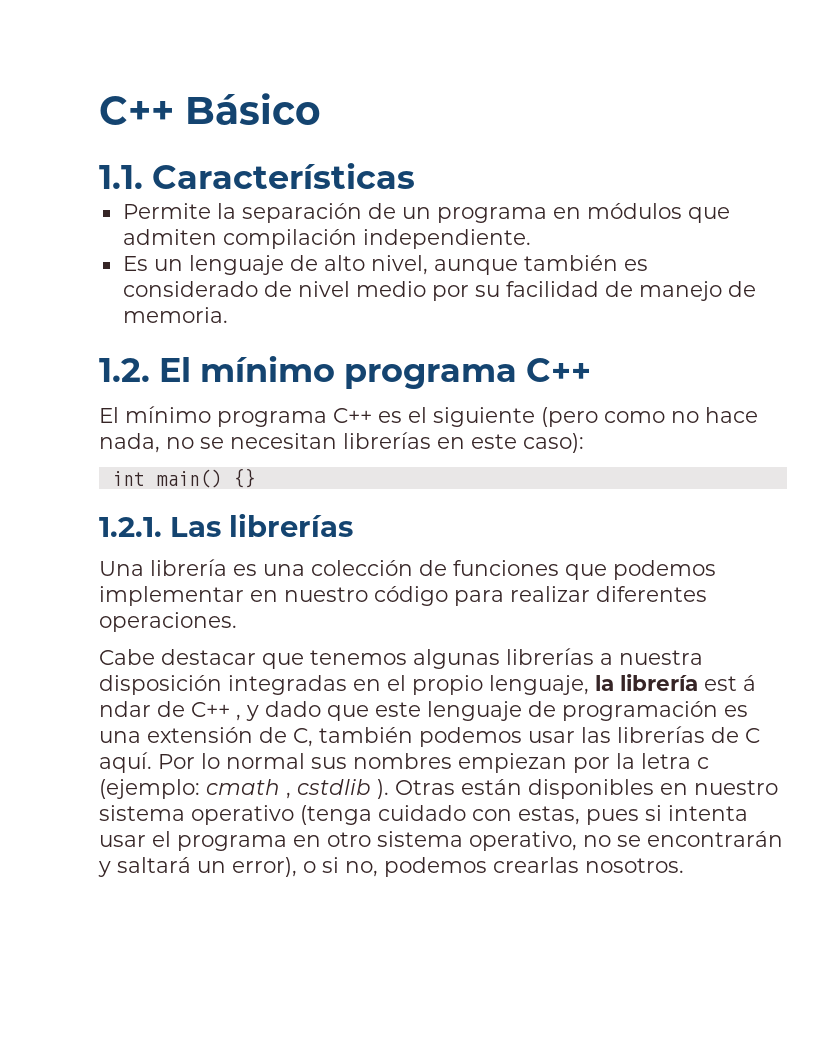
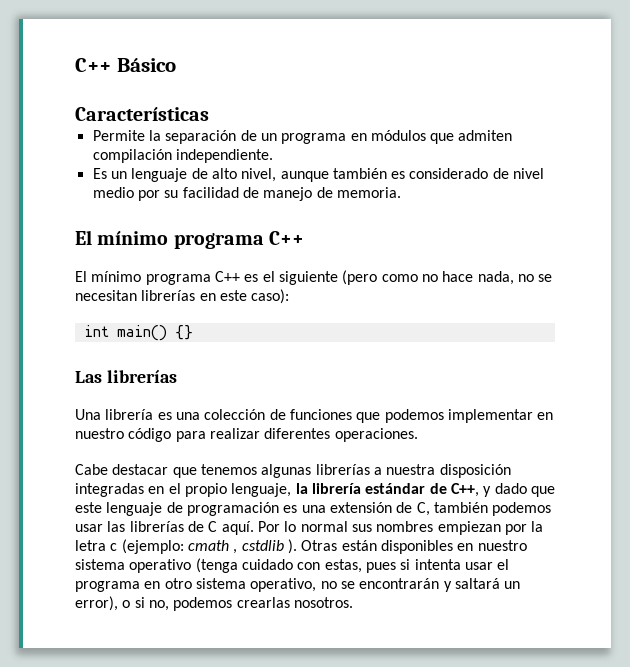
- 1.1. Características
+ Características
  Es un lenguaje de alto nivel, aunque también es considerado de nivel medio por su facilidad de manejo de memoria.
- 1.2. El mínimo programa C++
+ El mínimo programa C++
- 1.2.1. Las librerías
+ Las librerías
- Cabe destacar que tenemos algunas librerías a nuestra disposición integradas en el propio lenguaje, la librería est á ndar de C++ , y dado que este lenguaje de programación es una extensión de C, también podemos usar las librerías de C aquí.
+ Cabe destacar que tenemos algunas librerías a nuestra disposición integradas en el propio lenguaje, la librería estándar de C++, y dado que este lenguaje de programación es una extensión de C, también podemos usar las librerías de C aquí.

